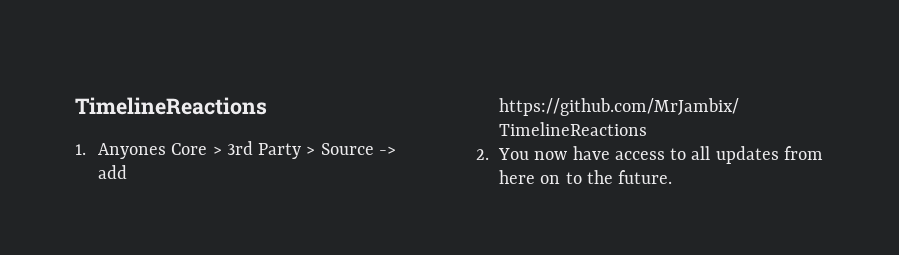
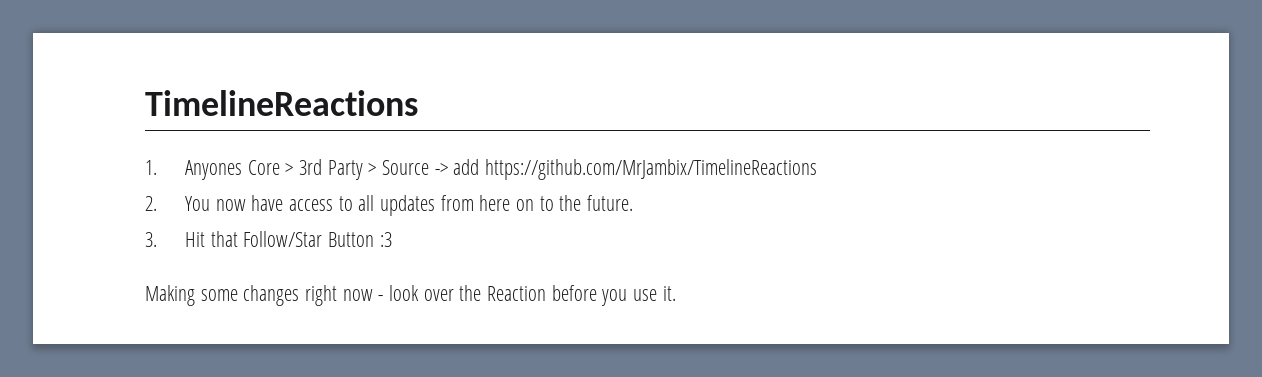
+ 3. Hit that Follow/Star Button :3
+ Making some changes right now - look over the Reaction before you use it.

